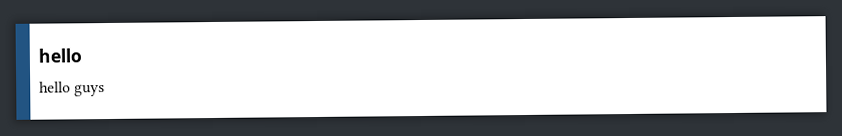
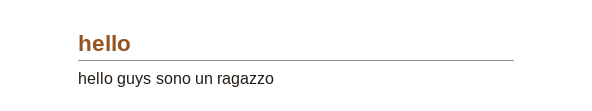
- hello guys
+ hello guys sono un ragazzo

